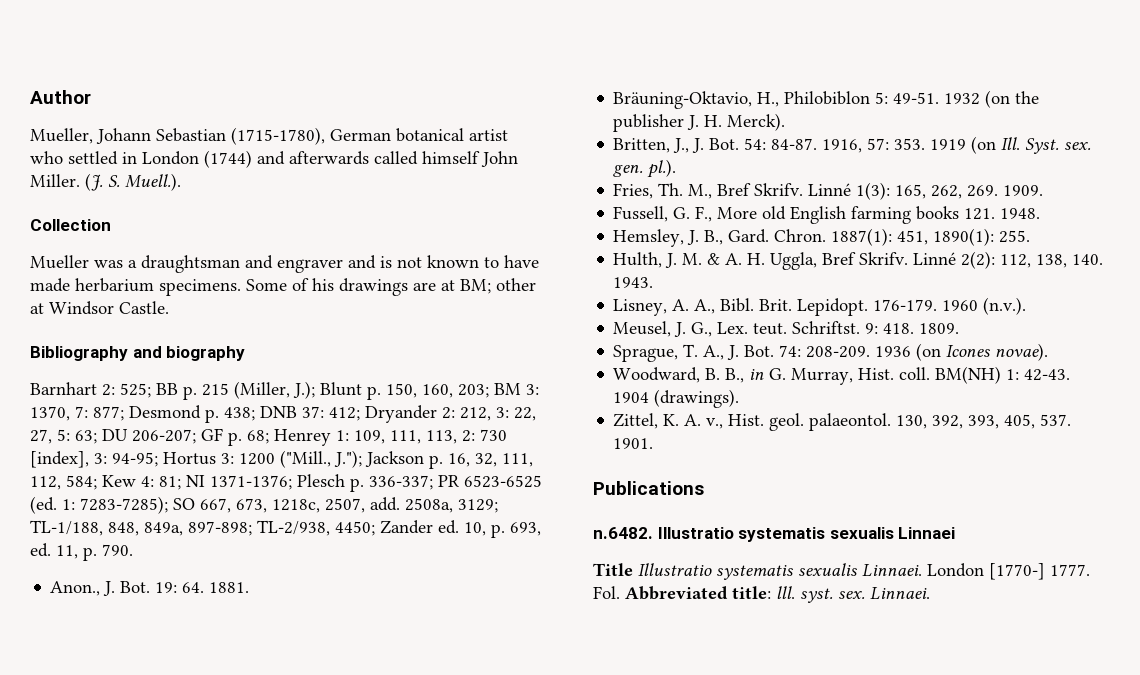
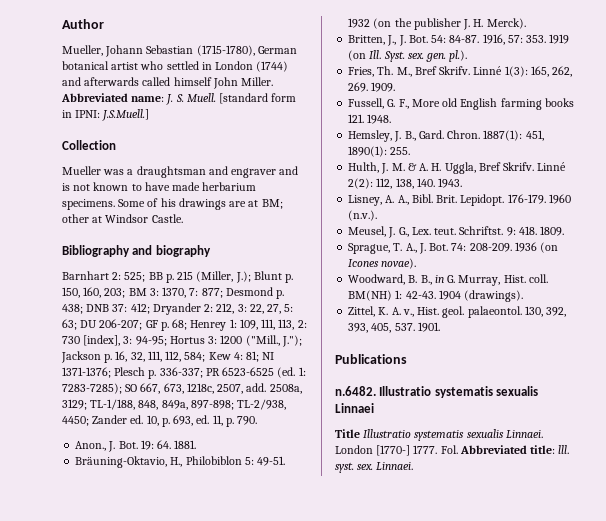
- (J. S. Muell.).
+ Abbreviated name: J. S. Muell. [standard form in IPNI: J.S.Muell.]

